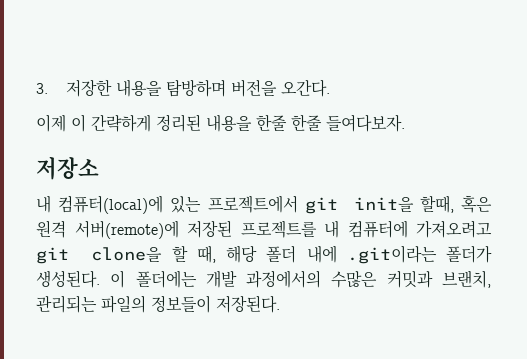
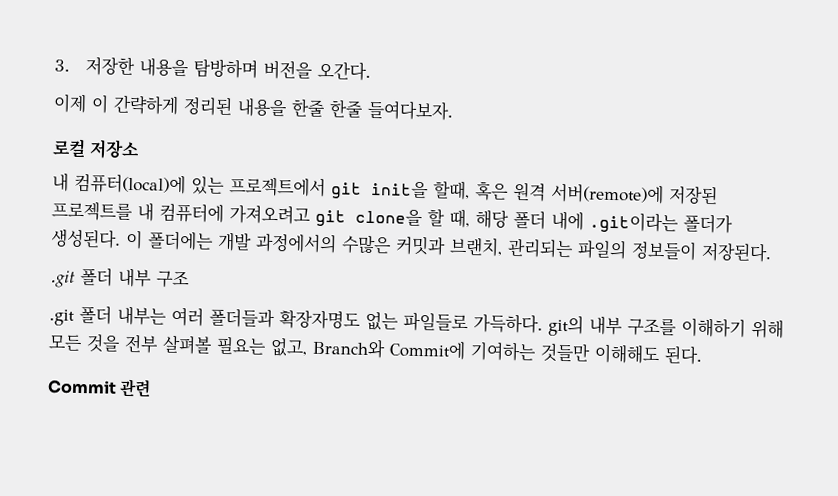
- 저장소
+ 로컬 저장소
+ .git 폴더 내부 구조
+ .git 폴더 내부는 여러 폴더들과 확장자명도 없는 파일들로 가득하다. git의 내부 구조를 이해하기 위해 모든 것을 전부 살펴볼 필요는 없고, Branch와 Commit에 기여하는 것들만 이해해도 된다.
+ Commit 관련

